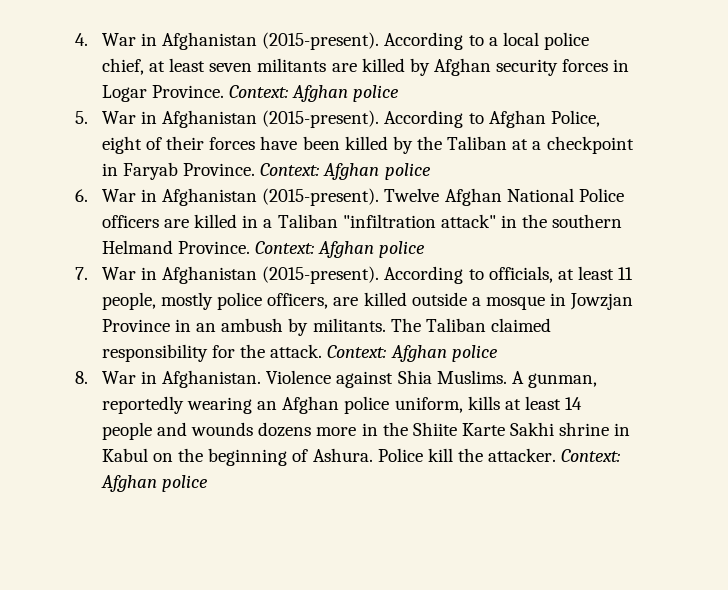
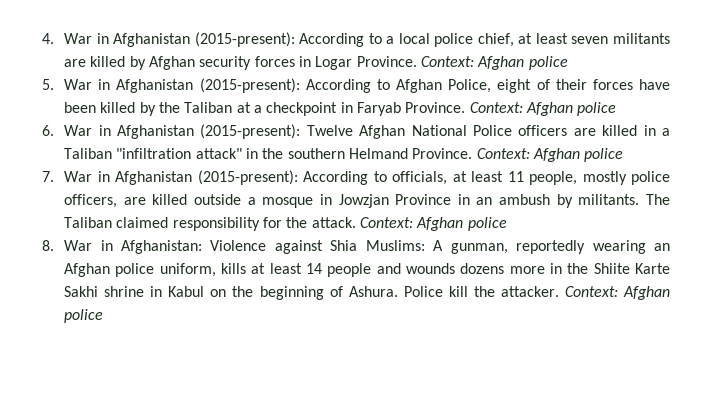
- 4. War in Afghanistan (2015-present). According to a local police chief, at least seven militants are killed by Afghan security forces in Logar Province.
+ 4. War in Afghanistan (2015-present): According to a local police chief, at least seven militants are killed by Afghan security forces in Logar Province.
- 5. War in Afghanistan (2015-present). According to Afghan Police, eight of their forces have been killed by the Taliban at a checkpoint in Faryab Province.
+ 5. War in Afghanistan (2015-present): According to Afghan Police, eight of their forces have been killed by the Taliban at a checkpoint in Faryab Province.
- 6. War in Afghanistan (2015-present). Twelve Afghan National Police officers are killed in a Taliban "infiltration attack" in the southern Helmand Province.
+ 6. War in Afghanistan (2015-present): Twelve Afghan National Police officers are killed in a Taliban "infiltration attack" in the southern Helmand Province.
- 7. War in Afghanistan (2015-present). According to officials, at least 11 people, mostly police officers, are killed outside a mosque in Jowzjan Province in an ambush by militants.
+ 7. War in Afghanistan (2015-present): According to officials, at least 11 people, mostly police officers, are killed outside a mosque in Jowzjan Province in an ambush by militants.
- 8. War in Afghanistan. Violence against Shia Muslims. A gunman, reportedly wearing an Afghan police uniform, kills at least 14 people and wounds dozens more in the Shiite Karte Sakhi shrine in Kabul on the beginning of Ashura.
+ 8. War in Afghanistan: Violence against Shia Muslims: A gunman, reportedly wearing an Afghan police uniform, kills at least 14 people and wounds dozens more in the Shiite Karte Sakhi shrine in Kabul on the beginning of Ashura.

